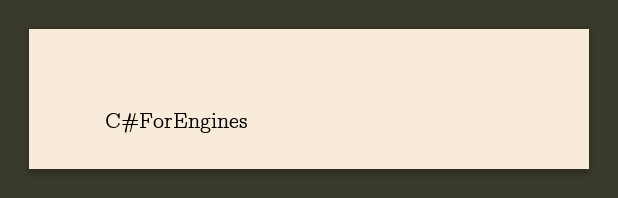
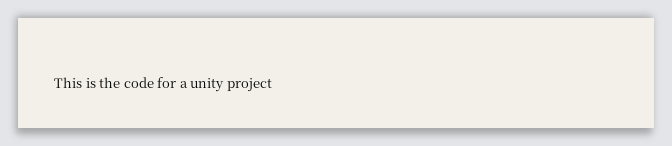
- C#ForEngines
+ This is the code for a unity project

